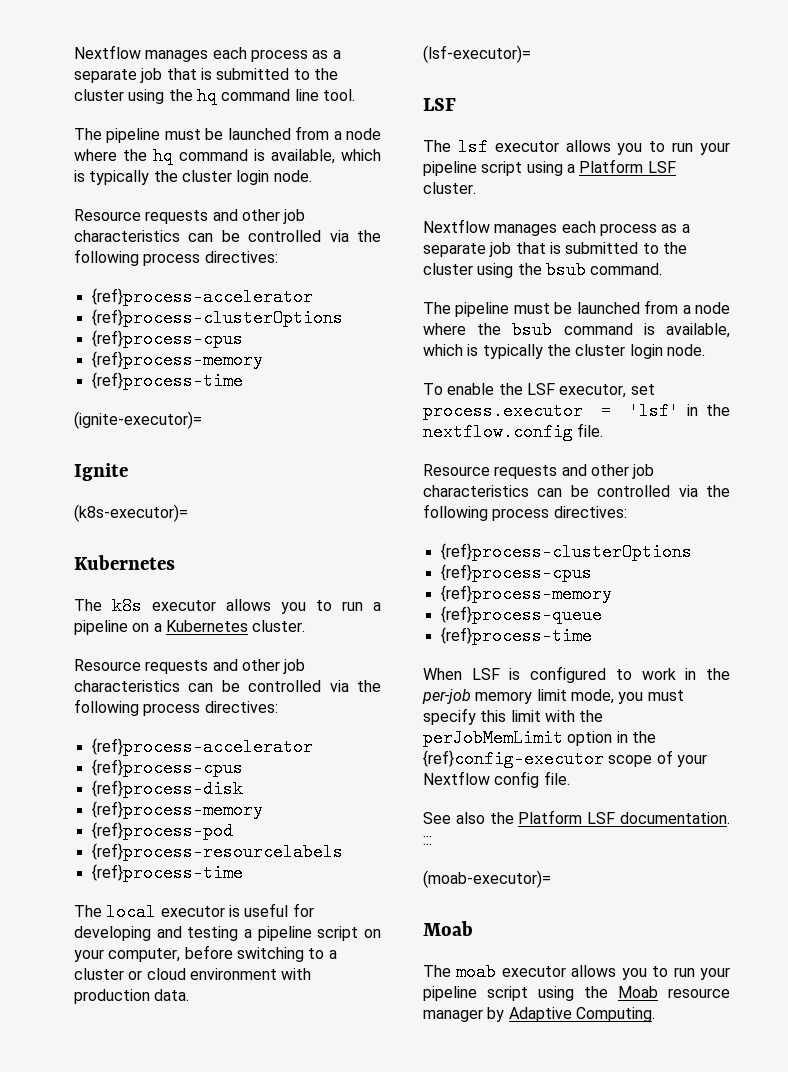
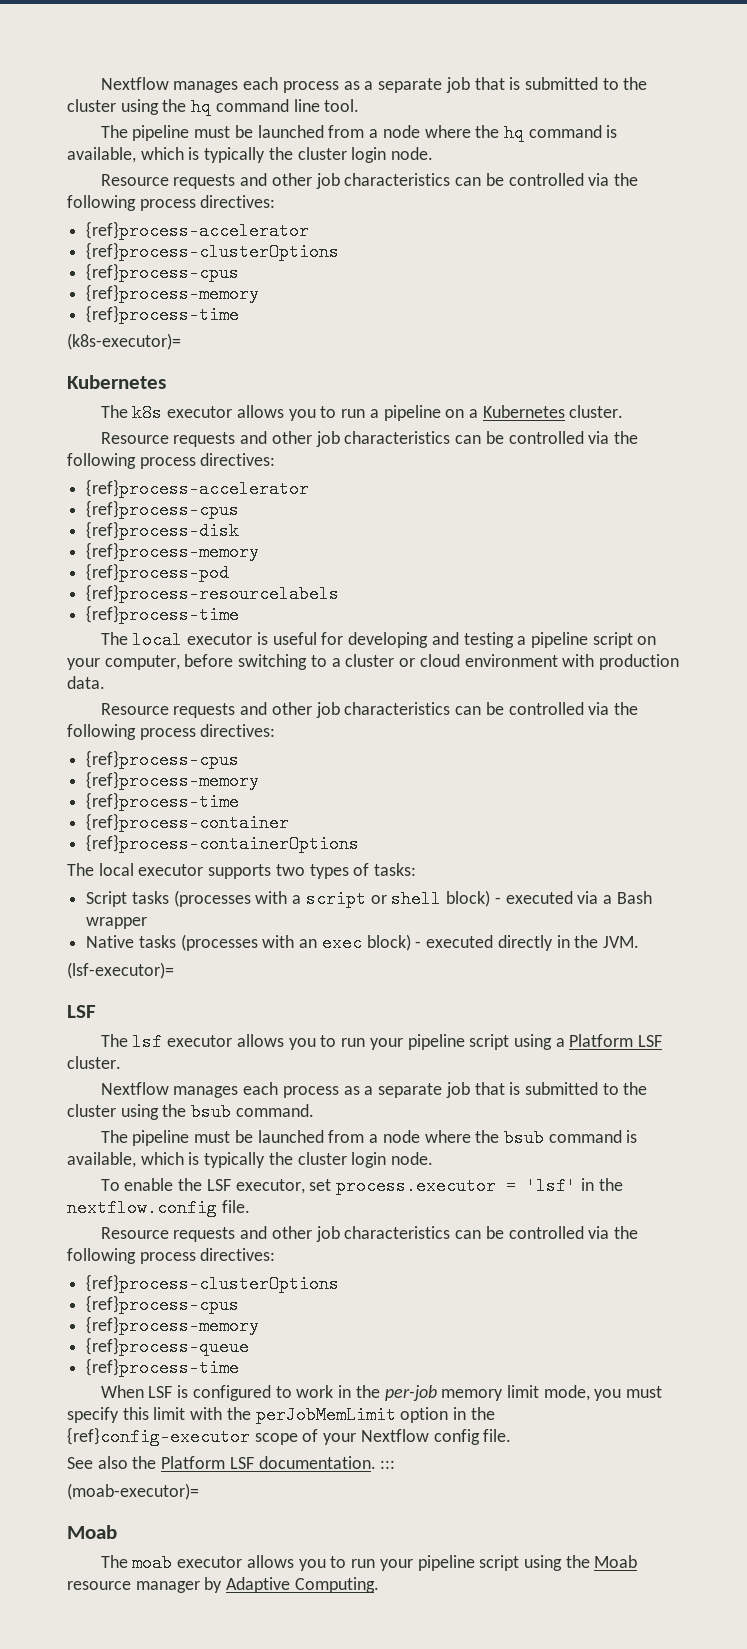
- (ignite-executor)=
- Ignite
  The local executor is useful for developing and testing a pipeline script on your computer, before switching to a cluster or cloud environment with production data.
+ Resource requests and other job characteristics can be controlled via the following process directives:
+ {ref}process-cpus
+ {ref}process-memory
+ {ref}process-time
+ {ref}process-container
+ {ref}process-containerOptions
+ The local executor supports two types of tasks:
+ Script tasks (processes with a script or shell block) - executed via a Bash wrapper
+ Native tasks (processes with an exec block) - executed directly in the JVM.

